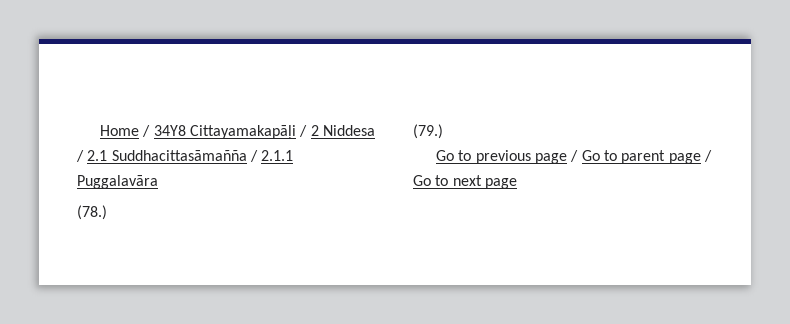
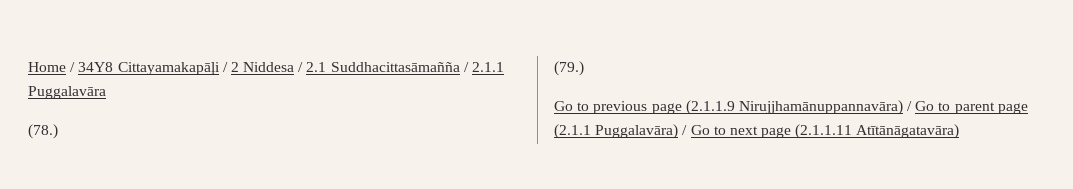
- Go to previous page / Go to parent page / Go to next page
+ Go to previous page (2.1.1.9 Nirujjhamānuppannavāra) / Go to parent page (2.1.1 Puggalavāra) / Go to next page (2.1.1.11 Atītānāgatavāra)

